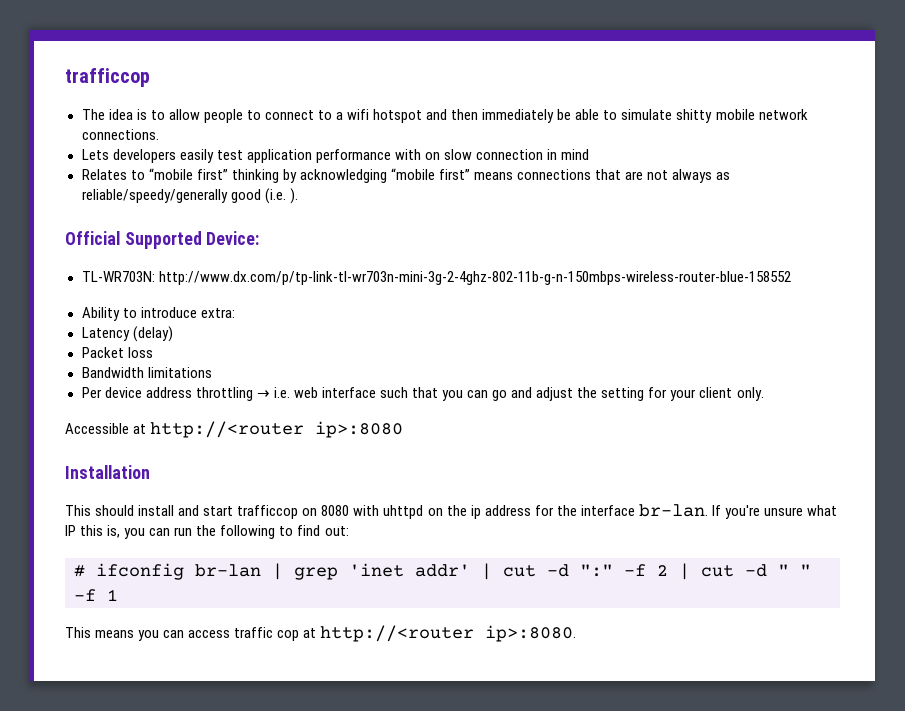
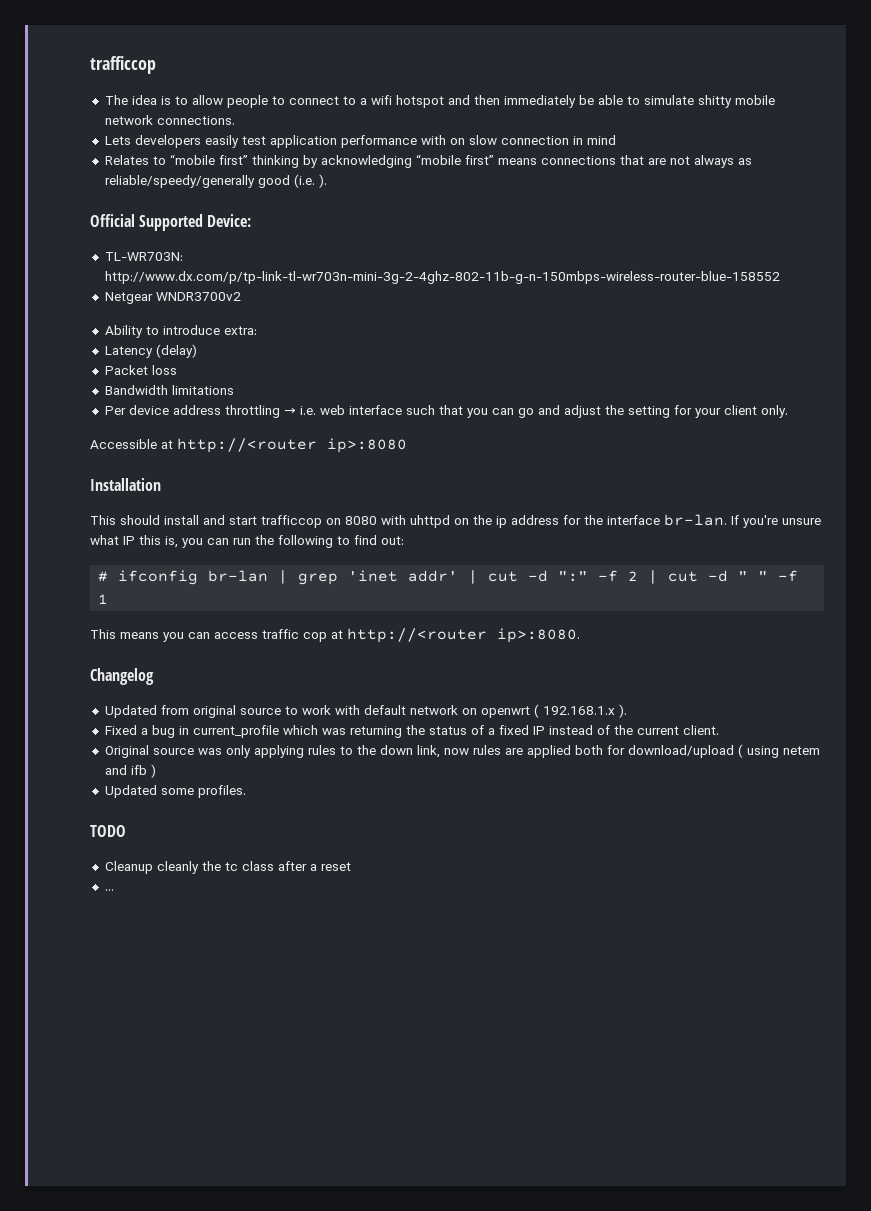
+ Netgear WNDR3700v2
+ Changelog
+ Updated from original source to work with default network on openwrt ( 192.168.1.x ).
+ Fixed a bug in current_profile which was returning the status of a fixed IP instead of the current client.
+ Original source was only applying rules to the down link, now rules are applied both for download/upload ( using netem and ifb )
+ Updated some profiles.
+ TODO
+ Cleanup cleanly the tc class after a reset
+ ...

